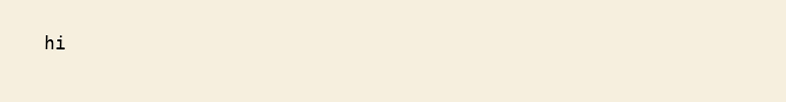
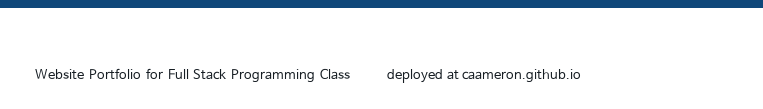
- hi
+ Website Portfolio for Full Stack Programming Class deployed at caameron.github.io

